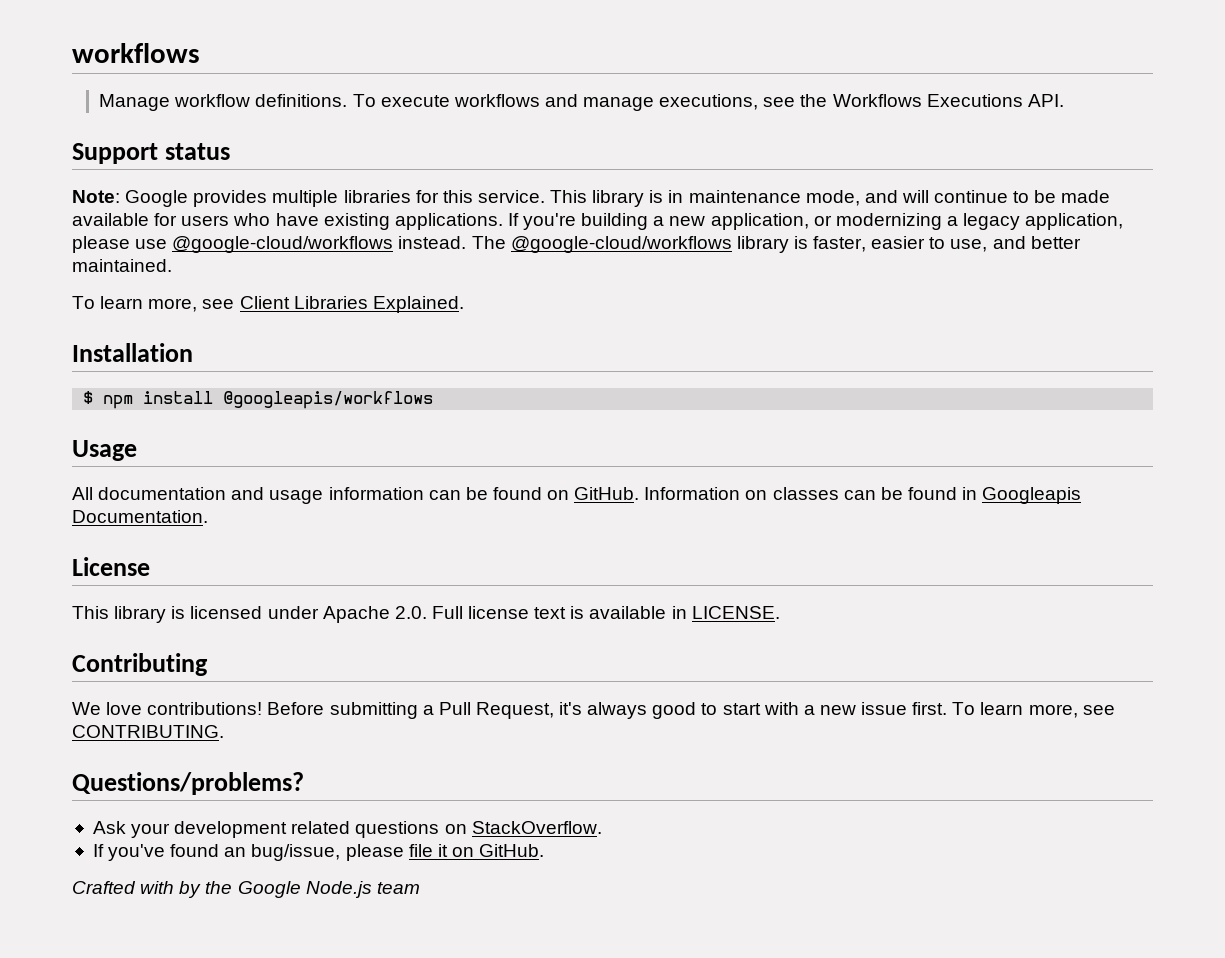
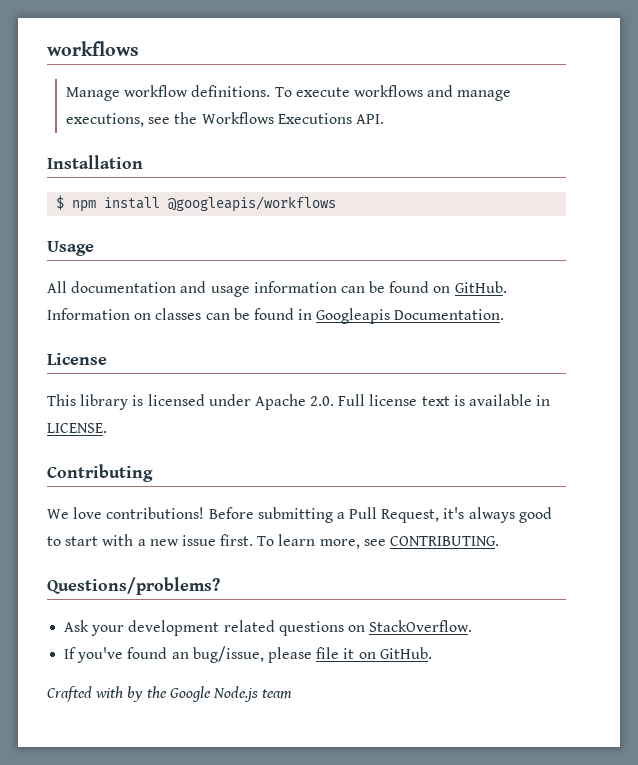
- Support status
- Note: Google provides multiple libraries for this service. This library is in maintenance mode, and will continue to be made available for users who have existing applications. If you're building a new application, or modernizing a legacy application, please use @google-cloud/workflows instead. The @google-cloud/workflows library is faster, easier to use, and better maintained.
- To learn more, see Client Libraries Explained.

